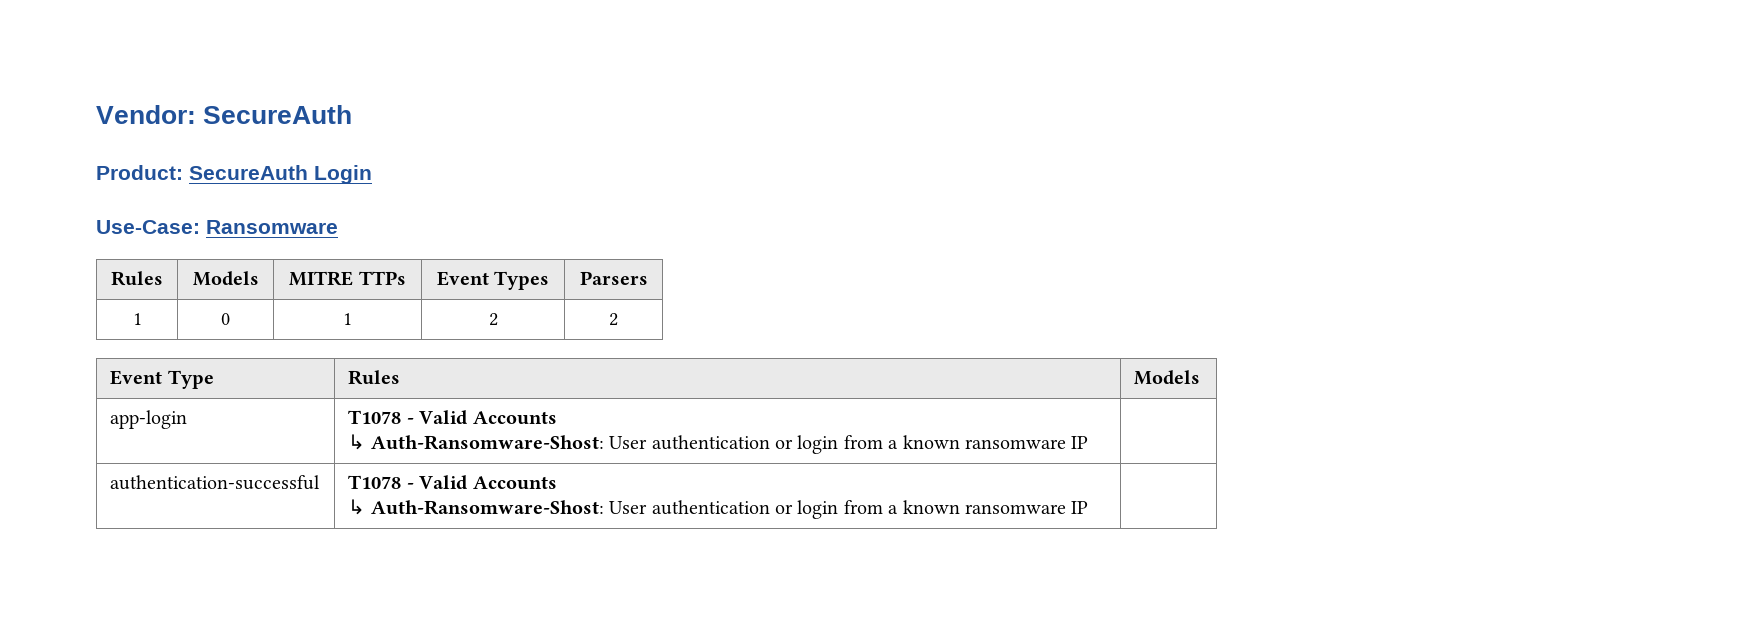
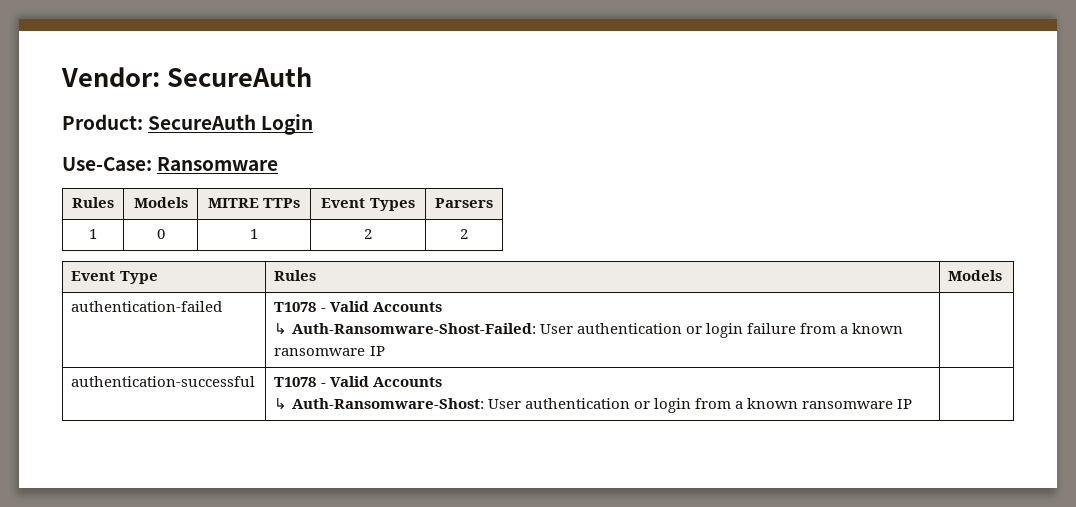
- app-login | T1078 - Valid Accounts
- ↳ Auth-Ransomware-Shost: User authentication or login from a known ransomware IP |
+ authentication-failed | T1078 - Valid Accounts
+ ↳ Auth-Ransomware-Shost-Failed: User authentication or login failure from a known ransomware IP |

